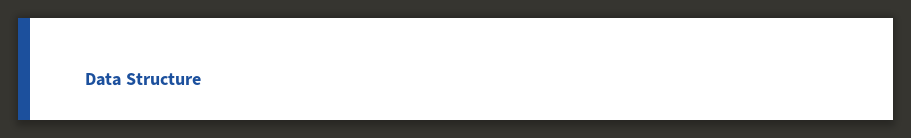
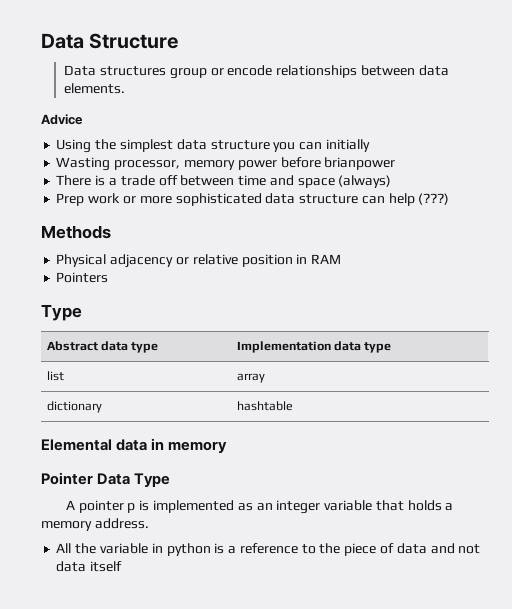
+ Data structures group or encode relationships between data elements.
+ Advice
+ Using the simplest data structure you can initially
+ Wasting processor, memory power before brianpower
+ There is a trade off between time and space (always)
+ Prep work or more sophisticated data structure can help (???)
+ Methods
+ Physical adjacency or relative position in RAM
+ Pointers
+ Type
+ Abstract data type | Implementation data type
+ list | array
+ dictionary | hashtable
+ Elemental data in memory
+ Pointer Data Type
+ A pointer p is implemented as an integer variable that holds a memory address.
+ All the variable in python is a reference to the piece of data and not data itself

